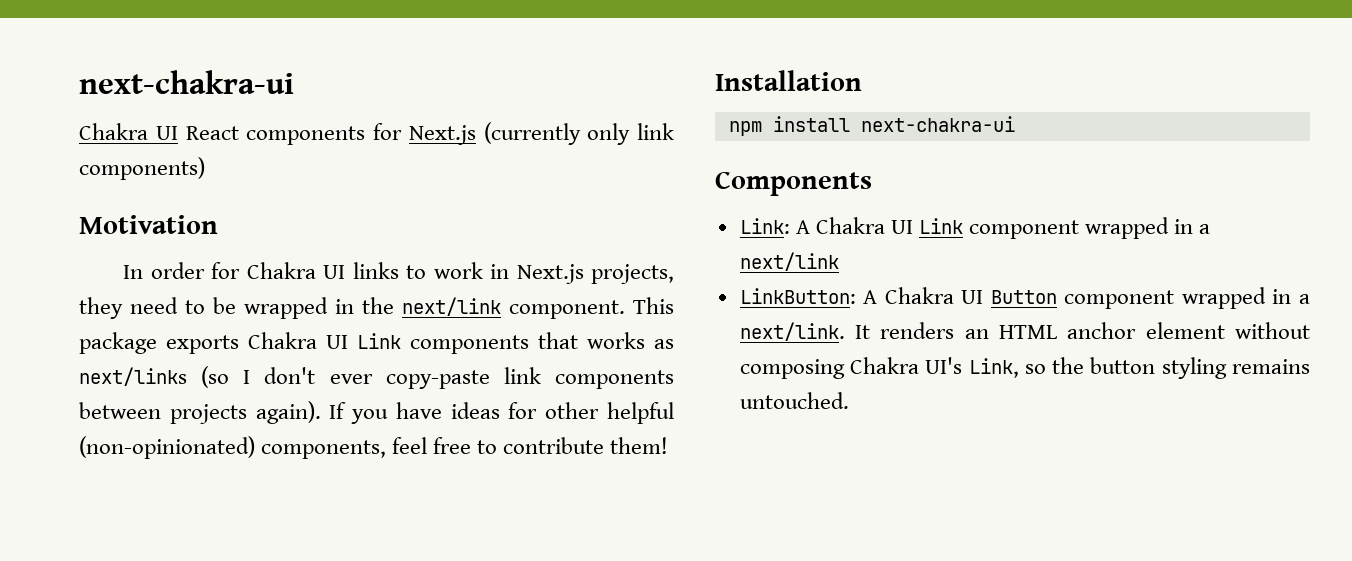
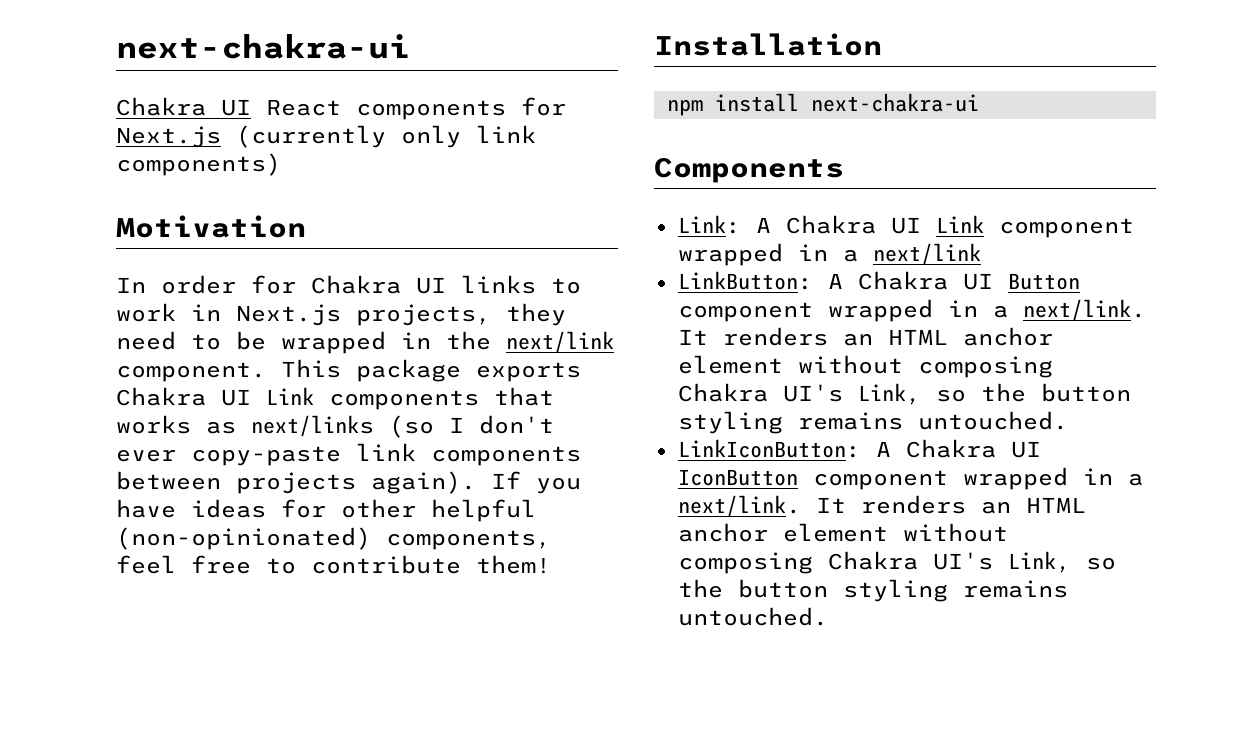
+ LinkIconButton: A Chakra UI IconButton component wrapped in a next/link. It renders an HTML anchor element without composing Chakra UI's Link, so the button styling remains untouched.

